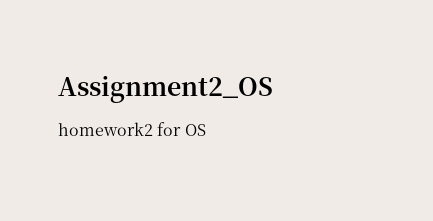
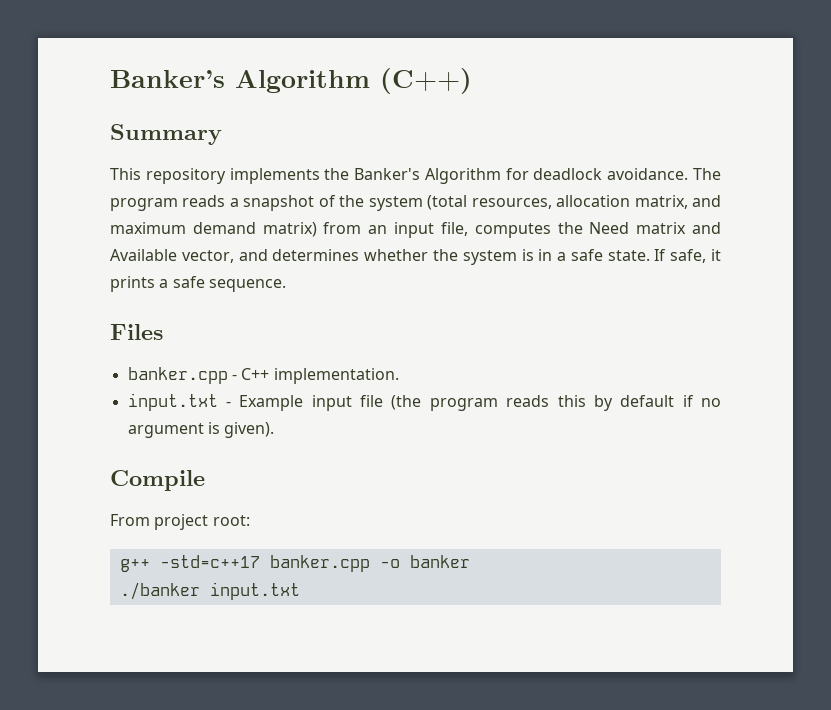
- Assignment2_OS
- homework2 for OS
+ Banker’s Algorithm (C++)
+ Summary
+ This repository implements the Banker's Algorithm for deadlock avoidance. The program reads a snapshot of the system (total resources, allocation matrix, and maximum demand matrix) from an input file, computes the Need matrix and Available vector, and determines whether the system is in a safe state. If safe, it prints a safe sequence.
+ Files
+ banker.cpp - C++ implementation.
+ input.txt - Example input file (the program reads this by default if no argument is given).
+ Compile
+ From project root:
+ g++ -std=c++17 banker.cpp -o banker
+ ./banker input.txt

